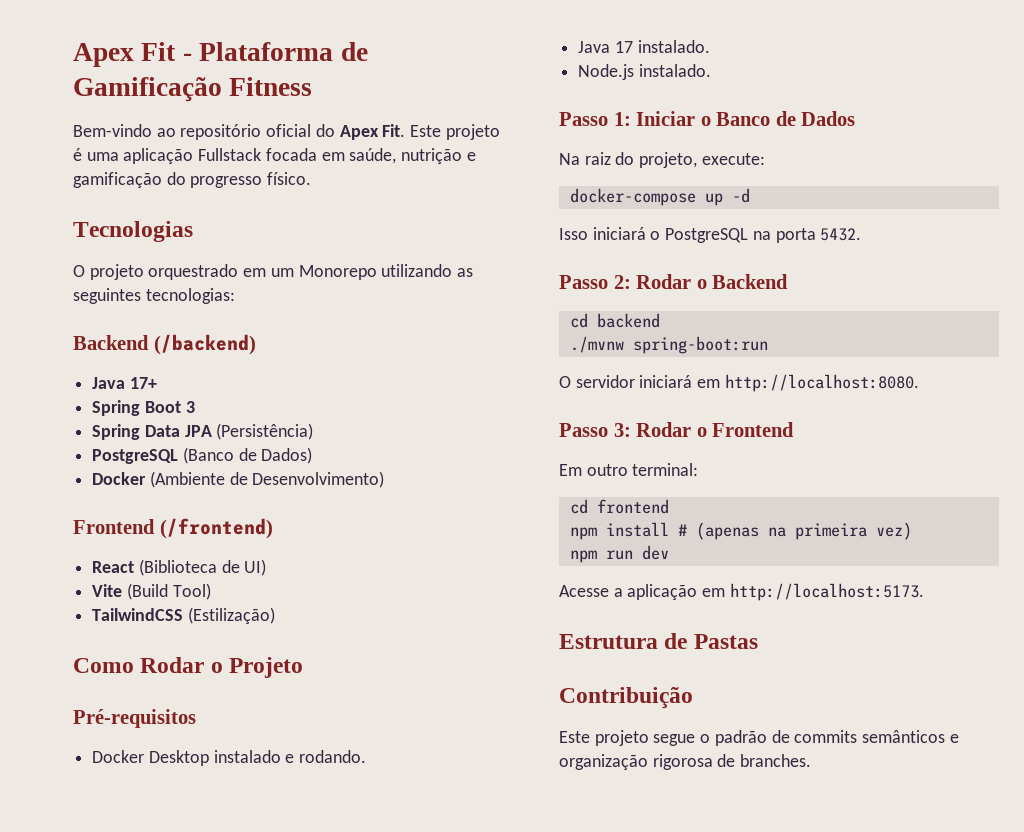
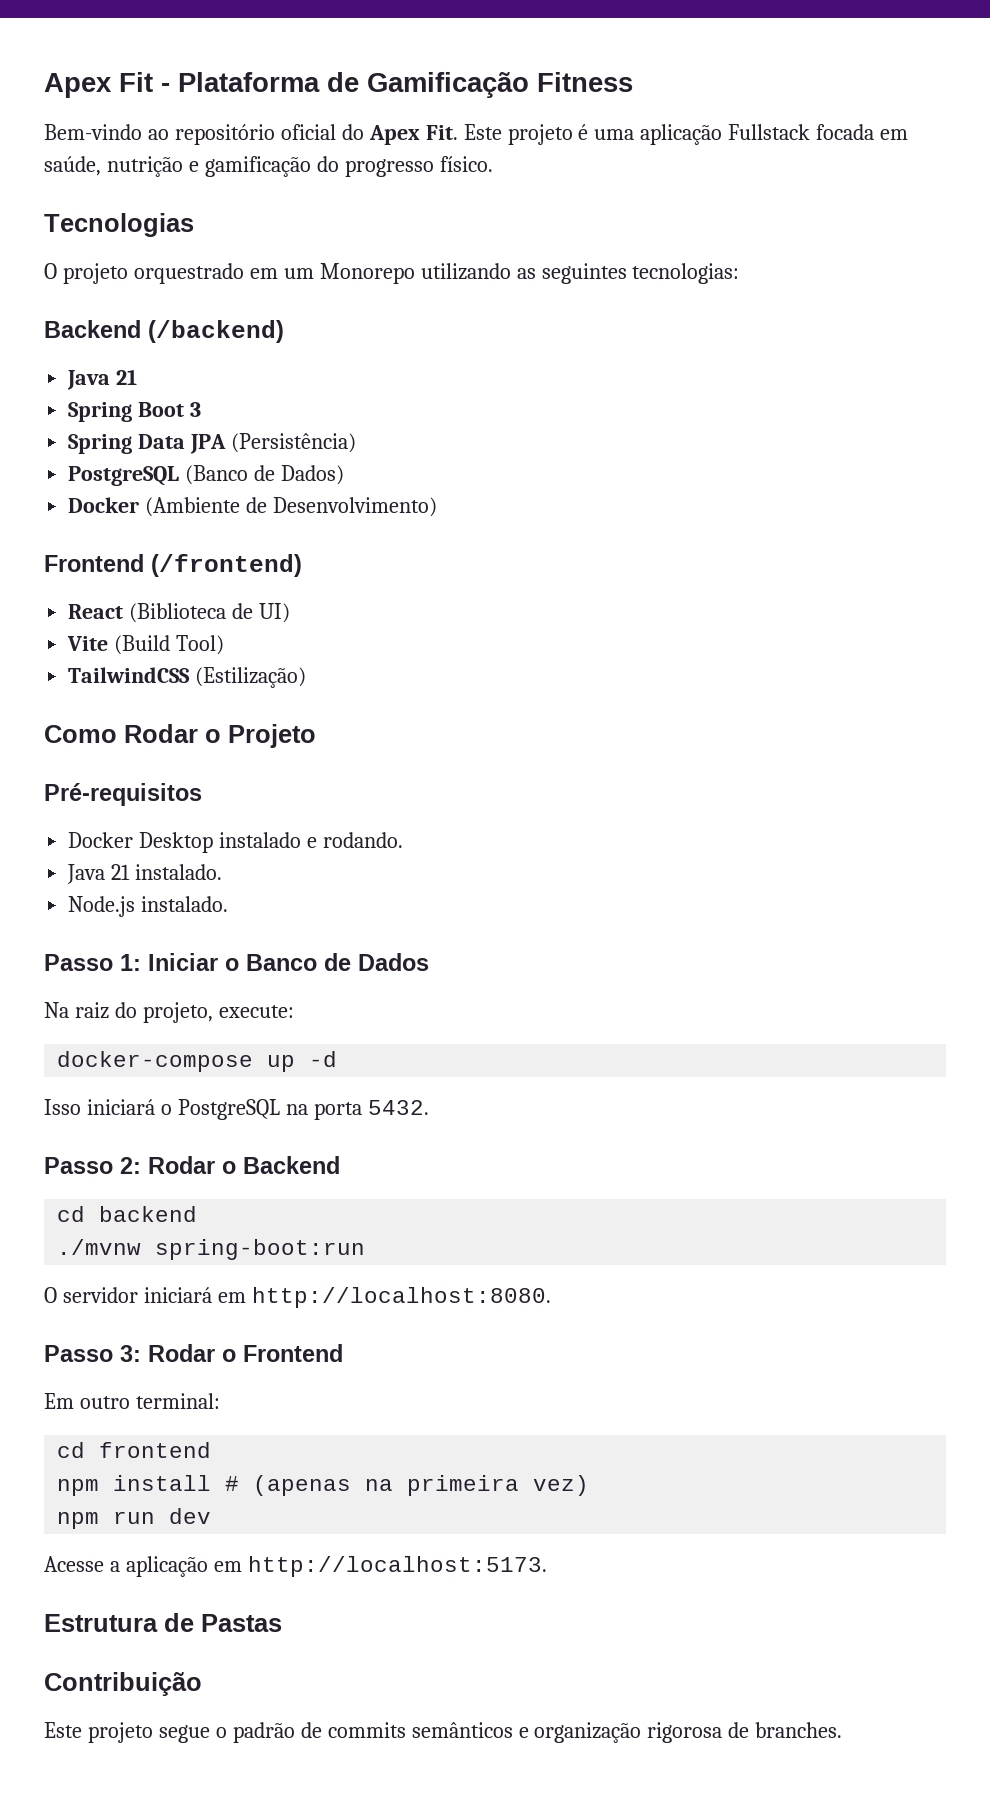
  Backend (/backend)
- Java 17+
+ Java 21
- Java 17 instalado.
+ Java 21 instalado.

